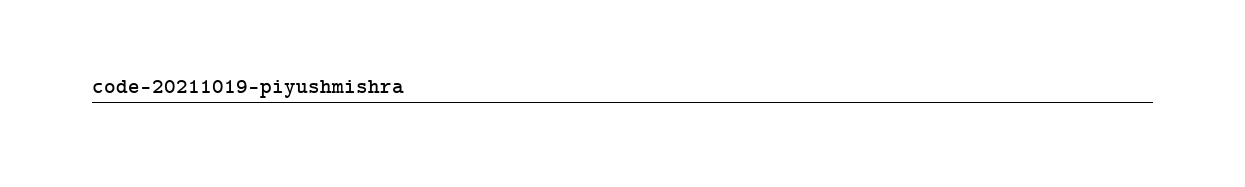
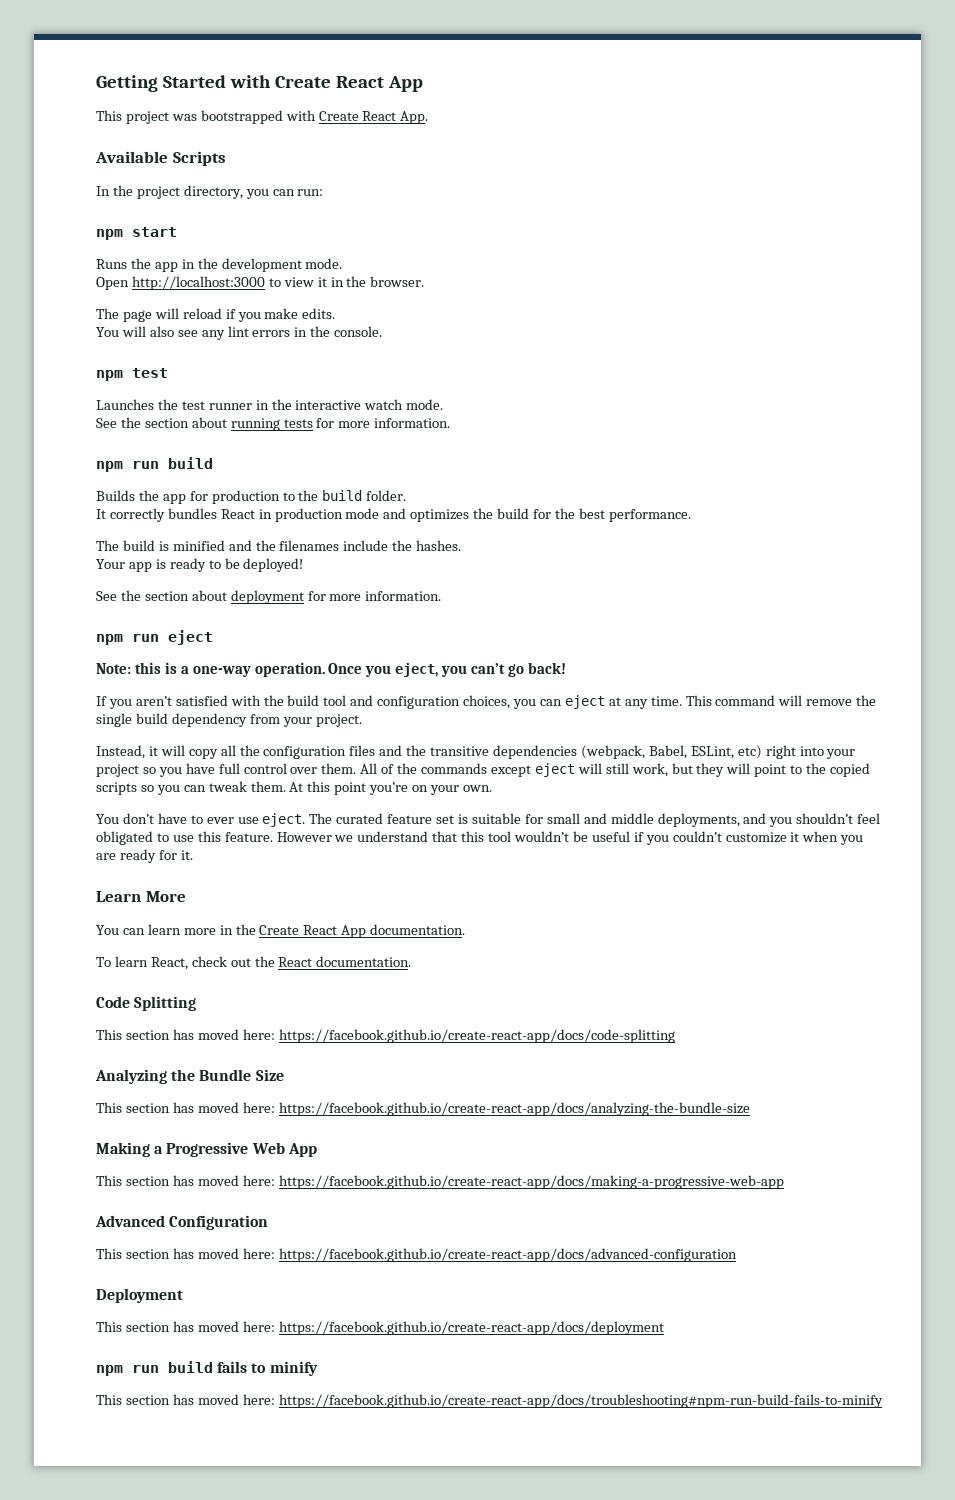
- code-20211019-piyushmishra
+ Getting Started with Create React App
+ This project was bootstrapped with Create React App.
+ Available Scripts
+ In the project directory, you can run:
+ npm start
+ Runs the app in the development mode.
+ Open http://localhost:3000 to view it in the browser.
+ The page will reload if you make edits.
+ You will also see any lint errors in the console.
+ npm test
+ Launches the test runner in the interactive watch mode.
+ See the section about running tests for more information.
+ npm run build
+ Builds the app for production to the build folder.
+ It correctly bundles React in production mode and optimizes the build for the best performance.
+ The build is minified and the filenames include the hashes.
+ Your app is ready to be deployed!
+ See the section about deployment for more information.
+ npm run eject
+ Note: this is a one-way operation. Once you eject, you can’t go back!
+ If you aren’t satisfied with the build tool and configuration choices, you can eject at any time. This command will remove the single build dependency from your project.
+ Instead, it will copy all the configuration files and the transitive dependencies (webpack, Babel, ESLint, etc) right into your project so you have full control over them. All of the commands except eject will still work, but they will point to the copied scripts so you can tweak them. At this point you’re on your own.
+ You don’t have to ever use eject. The curated feature set is suitable for small and middle deployments, and you shouldn’t feel obligated to use this feature. However we understand that this tool wouldn’t be useful if you couldn’t customize it when you are ready for it.
+ Learn More
+ You can learn more in the Create React App documentation.
+ To learn React, check out the React documentation.
+ Code Splitting
+ This section has moved here: https://facebook.github.io/create-react-app/docs/code-splitting
+ Analyzing the Bundle Size
+ This section has moved here: https://facebook.github.io/create-react-app/docs/analyzing-the-bundle-size
+ Making a Progressive Web App
+ This section has moved here: https://facebook.github.io/create-react-app/docs/making-a-progressive-web-app
+ Advanced Configuration
+ This section has moved here: https://facebook.github.io/create-react-app/docs/advanced-configuration
+ Deployment
+ This section has moved here: https://facebook.github.io/create-react-app/docs/deployment
+ npm run build fails to minify
+ This section has moved here: https://facebook.github.io/create-react-app/docs/troubleshooting#npm-run-build-fails-to-minify

